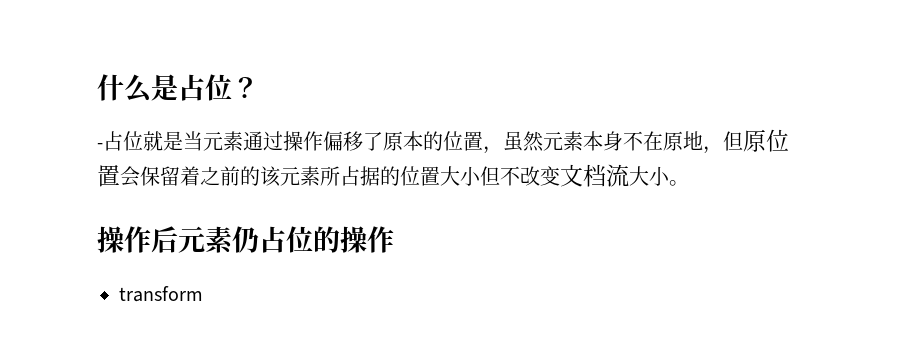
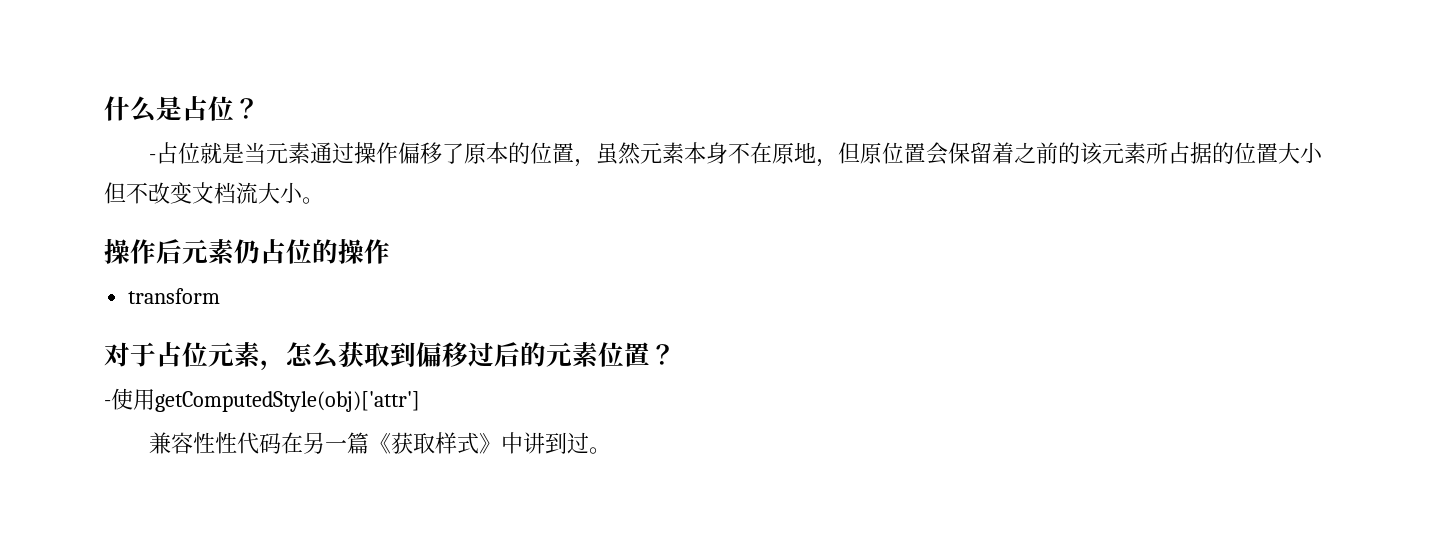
+ 对于占位元素，怎么获取到偏移过后的元素位置？
+ -使用getComputedStyle(obj)['attr']
+ 兼容性性代码在另一篇《获取样式》中讲到过。

